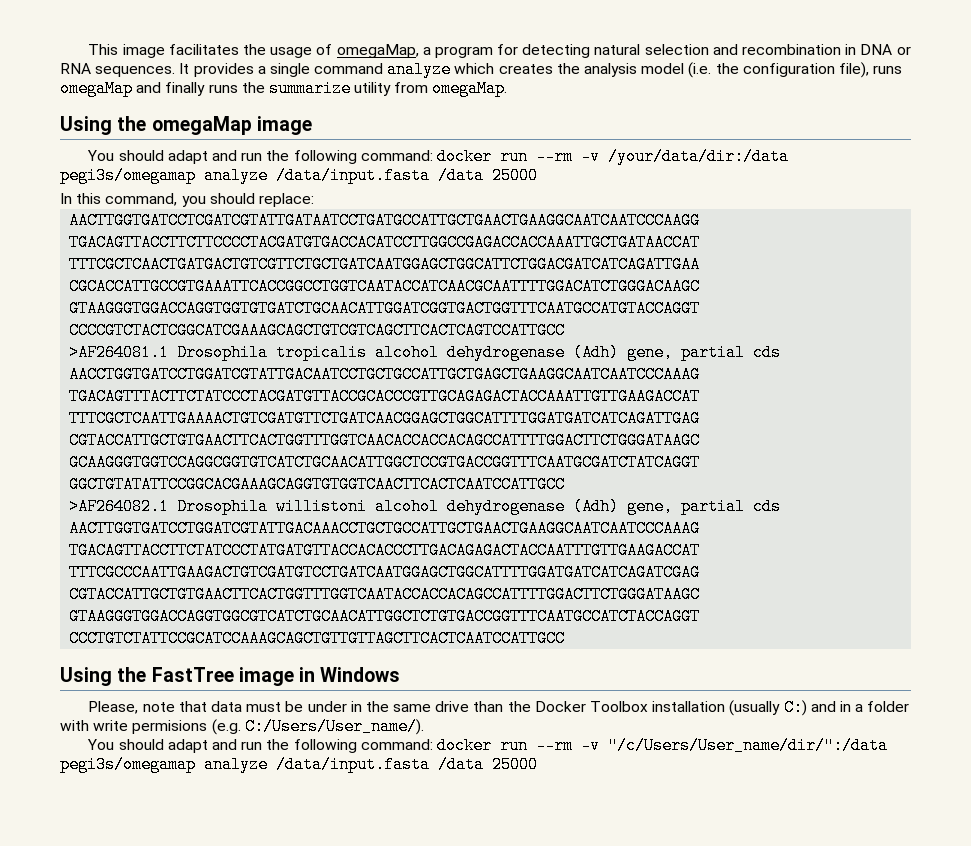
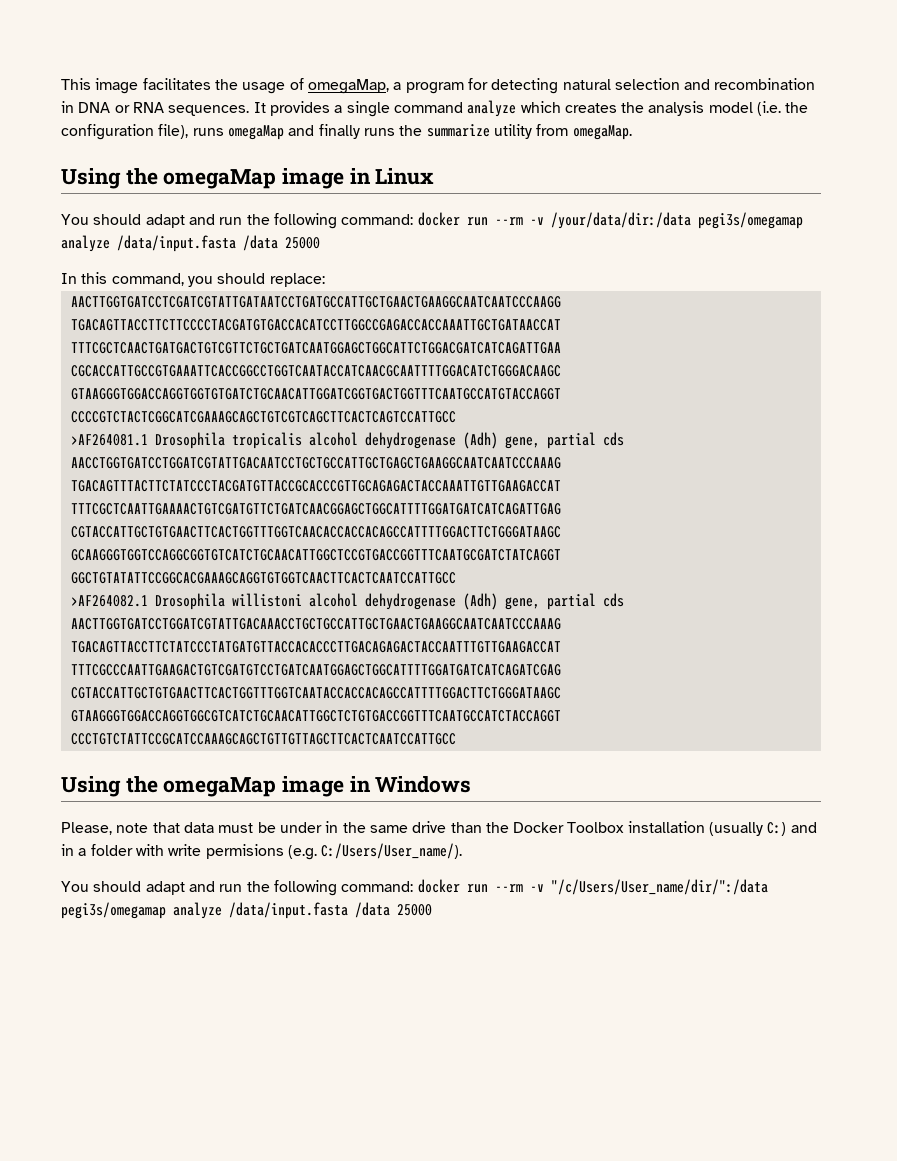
- Using the omegaMap image
+ Using the omegaMap image in Linux
- Using the FastTree image in Windows
+ Using the omegaMap image in Windows

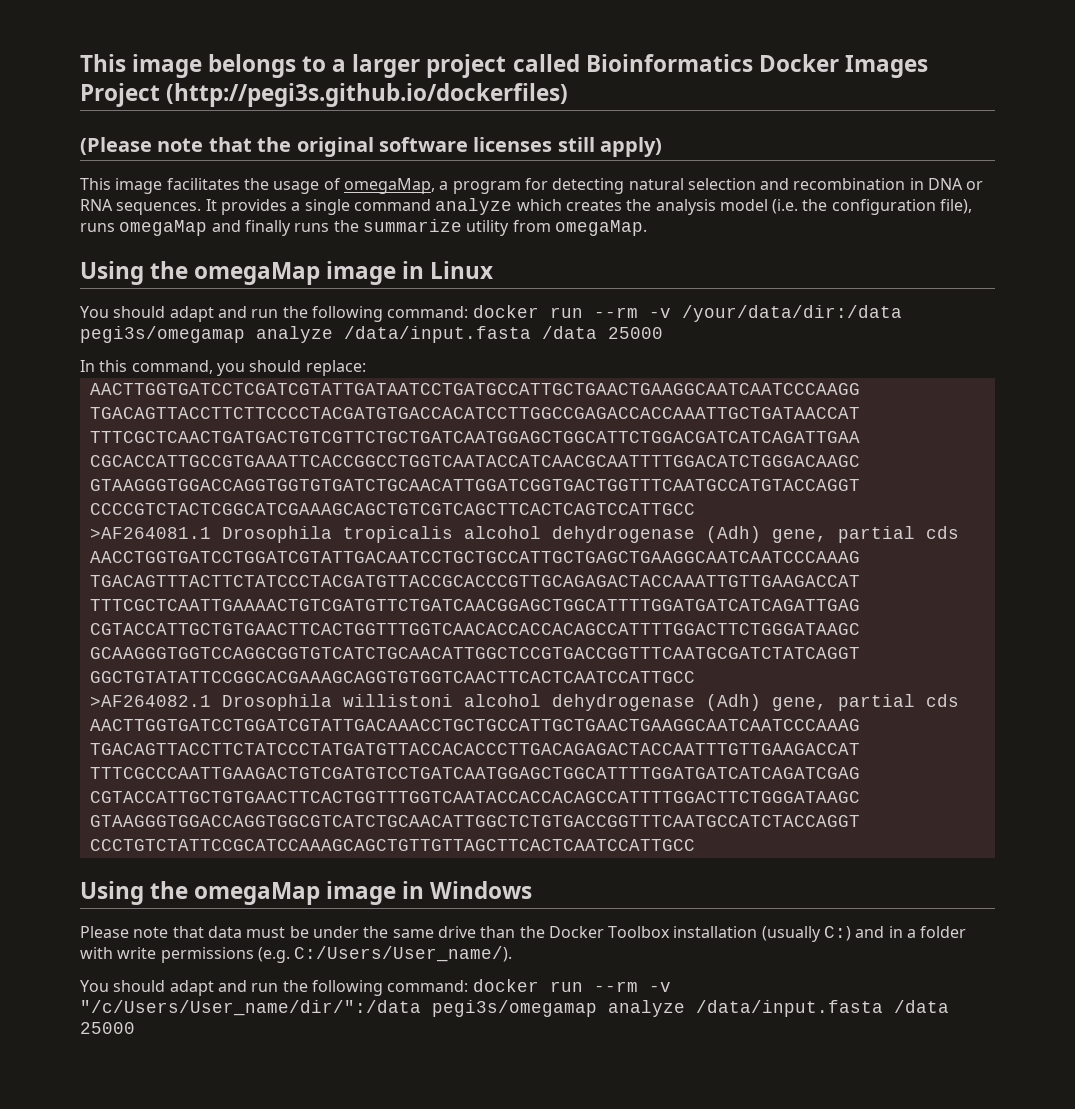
+ This image belongs to a larger project called Bioinformatics Docker Images Project (http://pegi3s.github.io/dockerfiles)
+ (Please note that the original software licenses still apply)
- Please, note that data must be under in the same drive than the Docker Toolbox installation (usually C:) and in a folder with write permisions (e.g. C:/Users/User_name/).
+ Please note that data must be under the same drive than the Docker Toolbox installation (usually C:) and in a folder with write permissions (e.g. C:/Users/User_name/).

